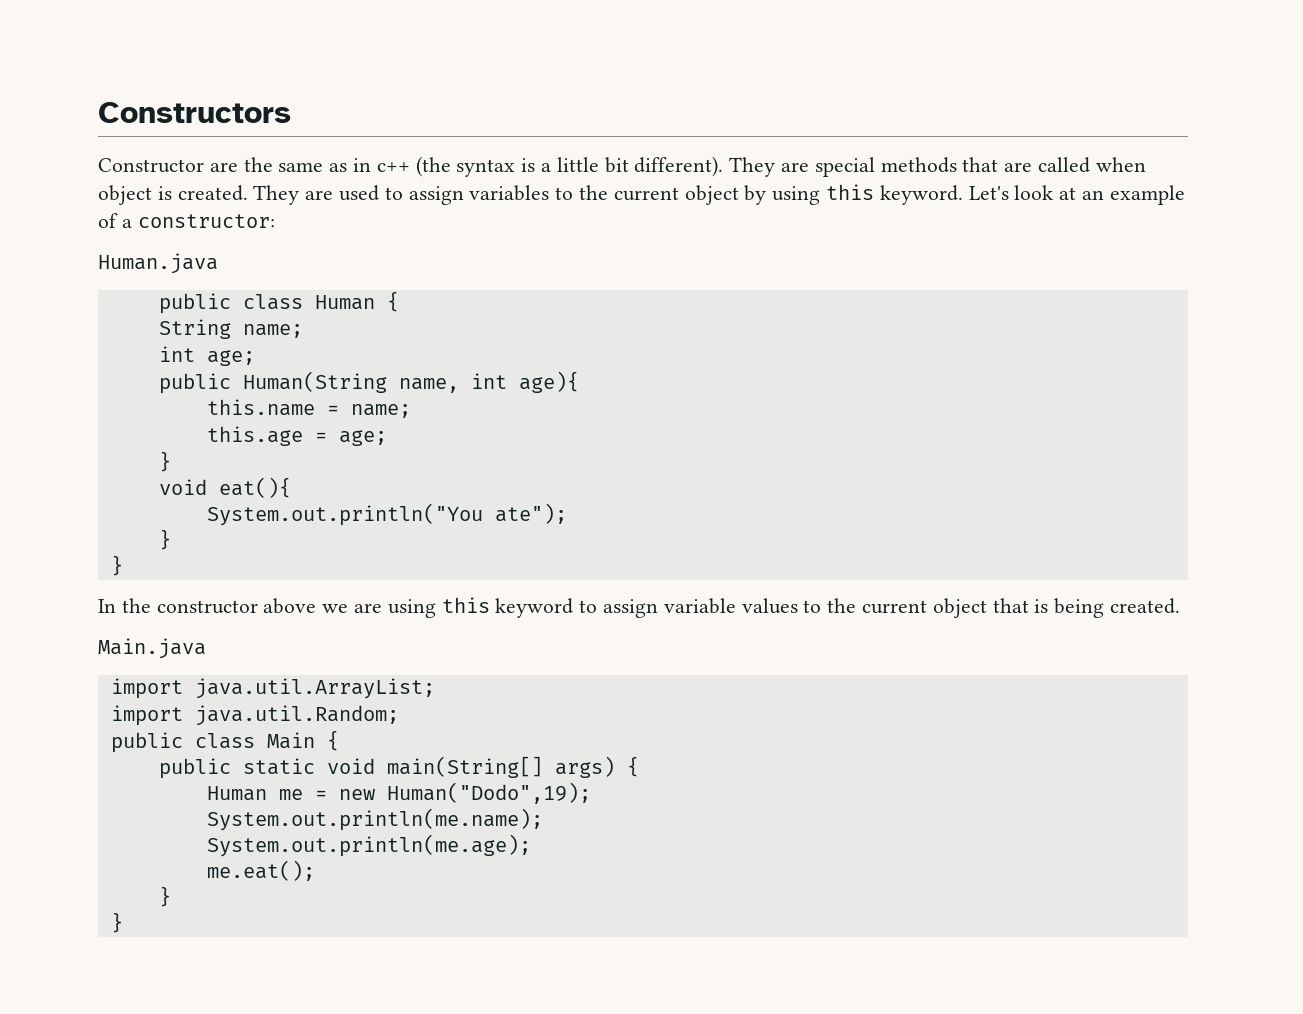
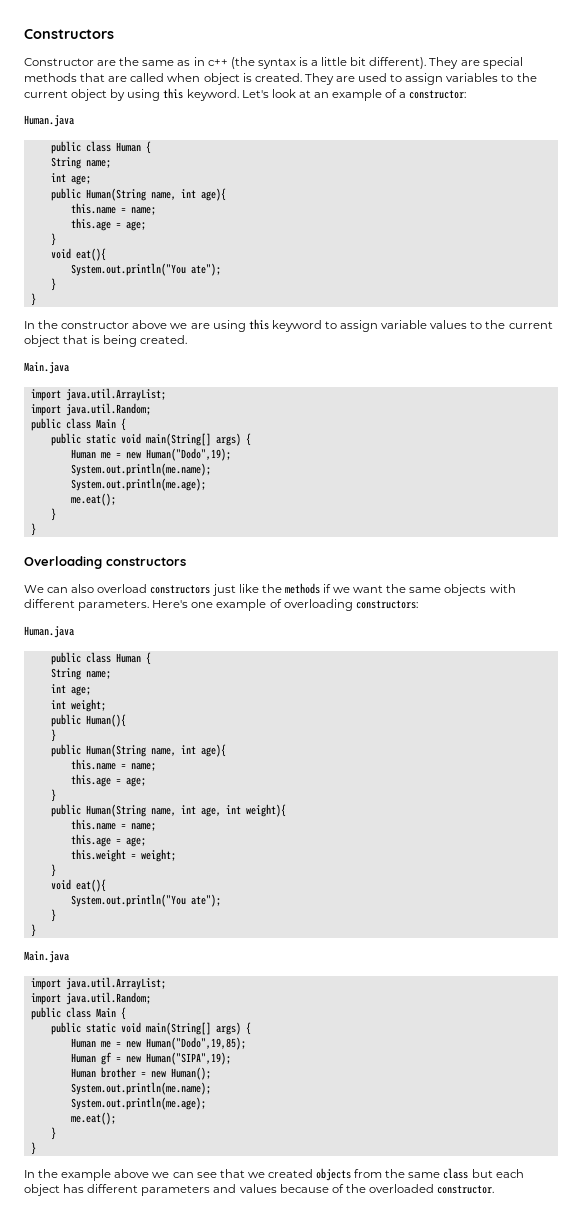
+ Overloading constructors
+ We can also overload constructors just like the methods if we want the same objects with different parameters. Here's one example of overloading constructors:
+ Human.java
+ public class Human {
+ String name;
+ int age;
+ int weight;
+ public Human(){
+ }
+ public Human(String name, int age){
+ this.name = name;
+ this.age = age;
+ }
+ public Human(String name, int age, int weight){
+ this.name = name;
+ this.age = age;
+ this.weight = weight;
+ }
+ void eat(){
+ System.out.println("You ate");
+ }
+ }
+ Main.java
+ import java.util.ArrayList;
+ import java.util.Random;
+ public class Main {
+ public static void main(String[] args) {
+ Human me = new Human("Dodo",19,85);
+ Human gf = new Human("SIPA",19);
+ Human brother = new Human();
+ System.out.println(me.name);
+ System.out.println(me.age);
+ me.eat();
+ }
+ }
+ In the example above we can see that we created objects from the same class but each object has different parameters and values because of the overloaded constructor.

